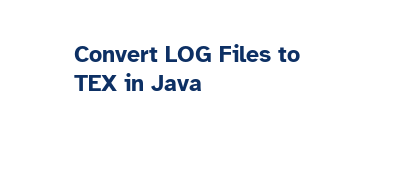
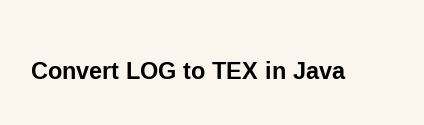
- Convert LOG Files to TEX in Java
+ Convert LOG to TEX in Java

